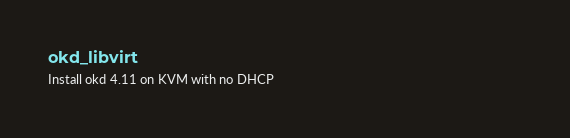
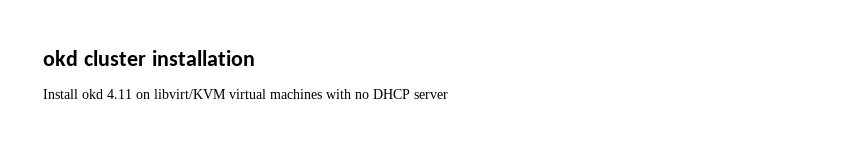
- okd_libvirt
+ okd cluster installation
- Install okd 4.11 on KVM with no DHCP
+ Install okd 4.11 on libvirt/KVM virtual machines with no DHCP server

